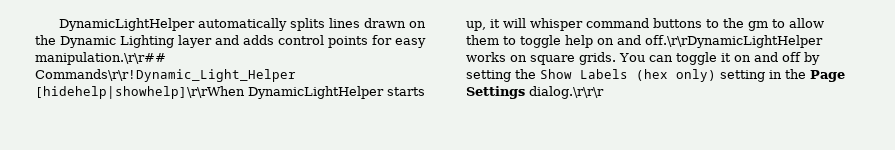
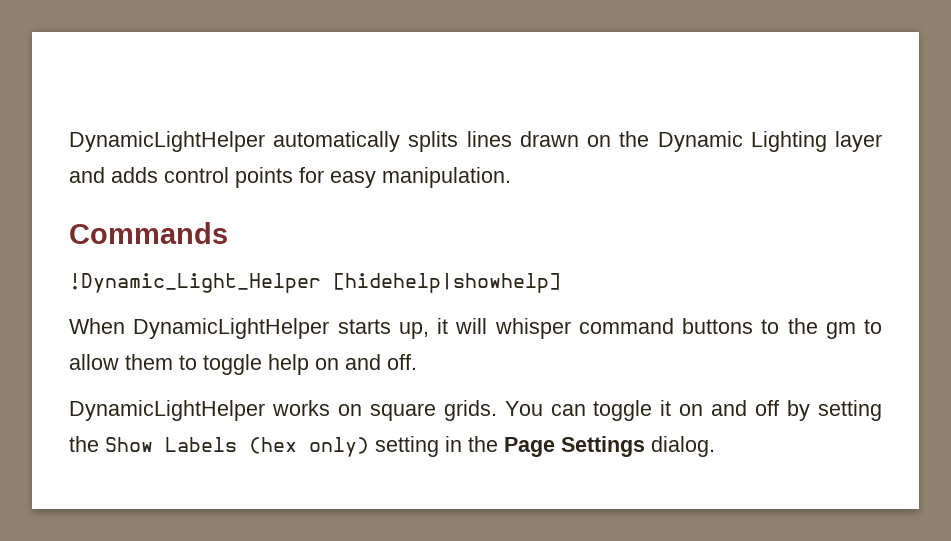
- DynamicLightHelper automatically splits lines drawn on the Dynamic Lighting layer and adds control points for easy manipulation.\r\r## Commands\r\r!Dynamic_Light_Helper [hidehelp|showhelp]\r\rWhen DynamicLightHelper starts up, it will whisper command buttons to the gm to allow them to toggle help on and off.\r\rDynamicLightHelper works on square grids.
+ DynamicLightHelper automatically splits lines drawn on the Dynamic Lighting layer and adds control points for easy manipulation.
+ Commands
+ !Dynamic_Light_Helper [hidehelp|showhelp]
+ When DynamicLightHelper starts up, it will whisper command buttons to the gm to allow them to toggle help on and off.
+ DynamicLightHelper works on square grids.
- You can toggle it on and off by setting the Show Labels (hex only) setting in the Page Settings dialog.\r\r\r
+ You can toggle it on and off by setting the Show Labels (hex only) setting in the Page Settings dialog.

